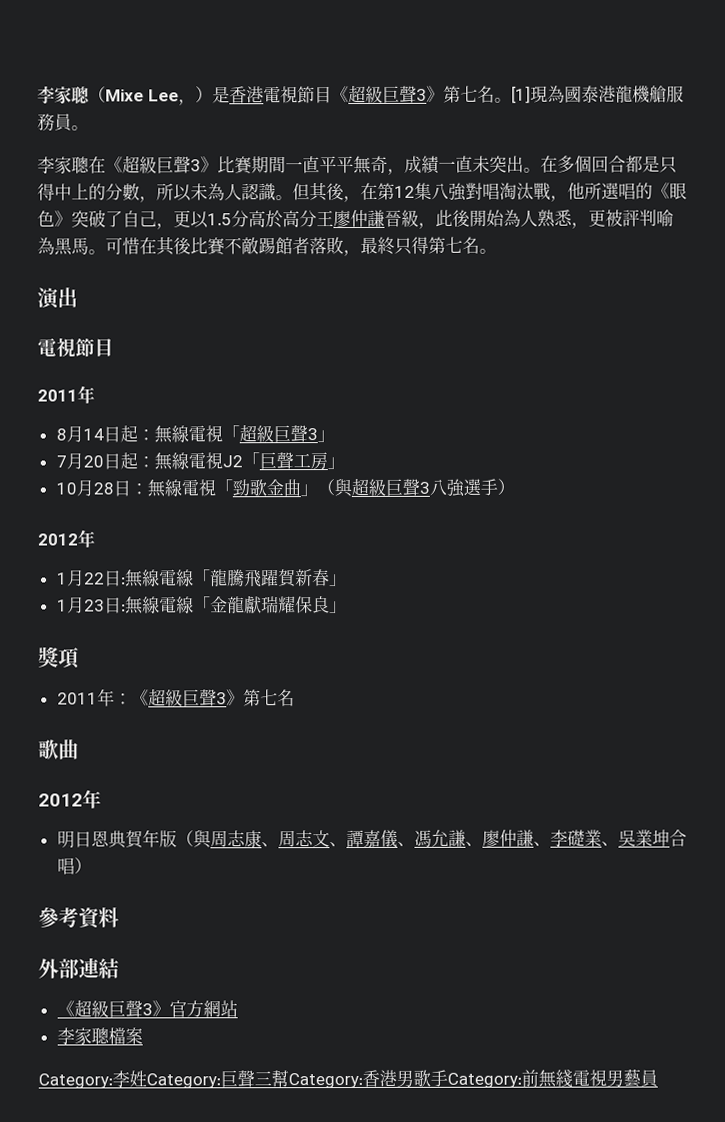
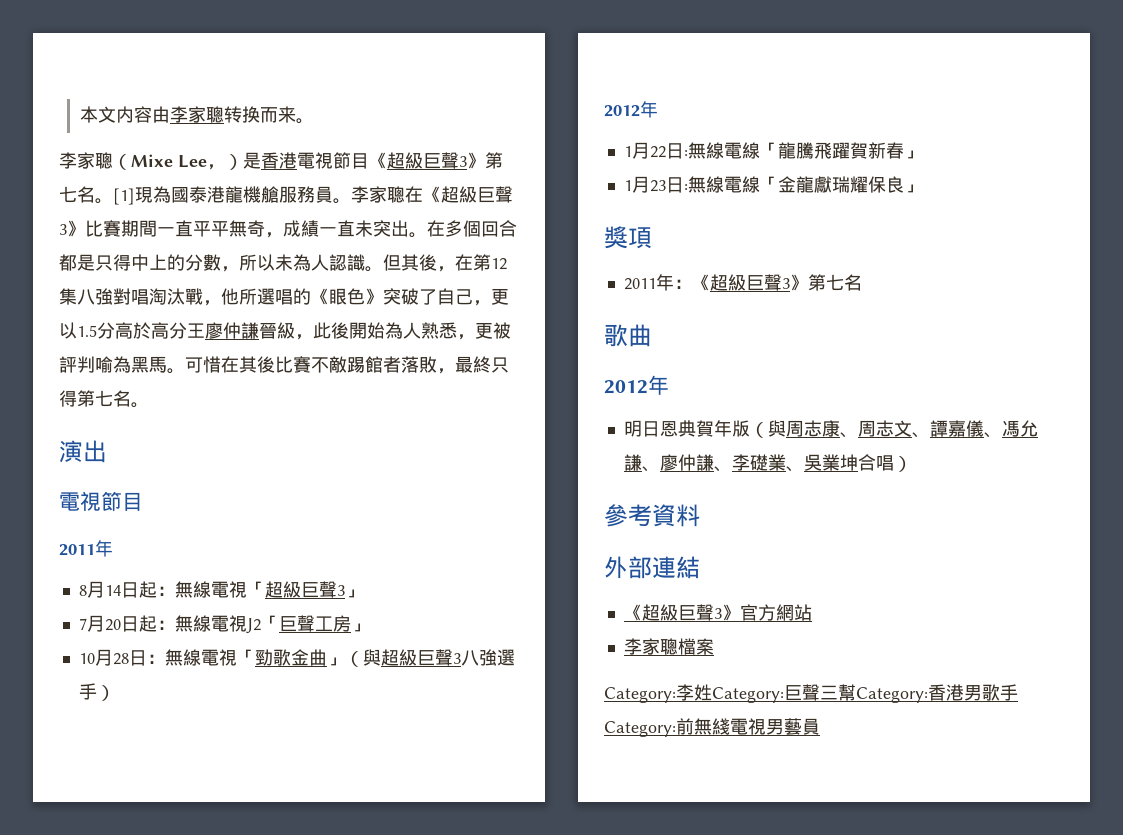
+ 本文内容由李家聰转换而来。
- [1]現為國泰港龍機艙服務員。
- 李家聰在《超級巨聲3》比賽期間一直平平無奇，成績一直未突出。
+ [1]現為國泰港龍機艙服務員。李家聰在《超級巨聲3》比賽期間一直平平無奇，成績一直未突出。

